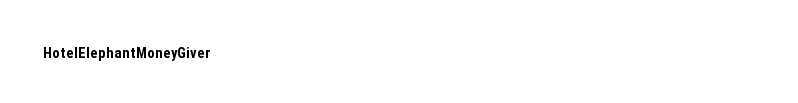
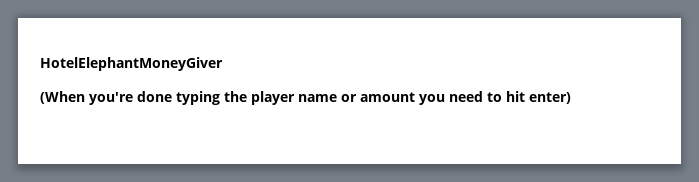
+ (When you're done typing the player name or amount you need to hit enter)

